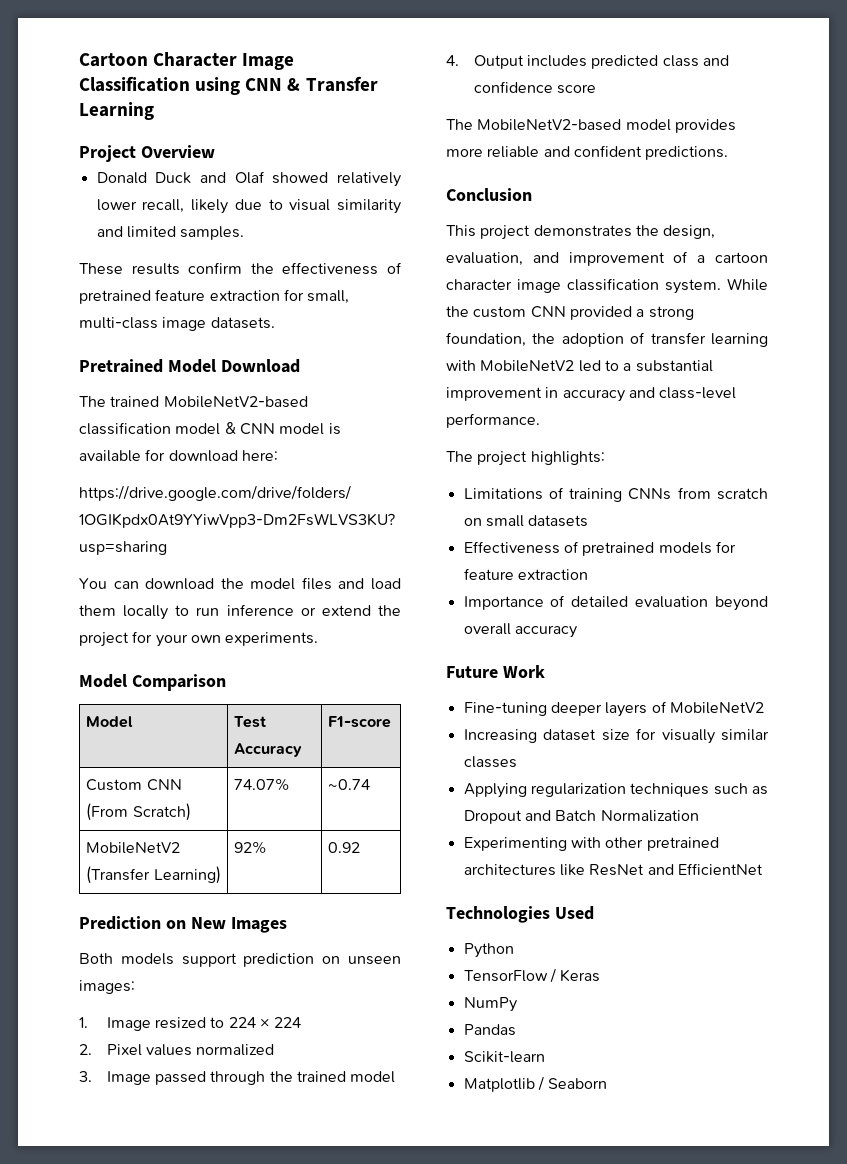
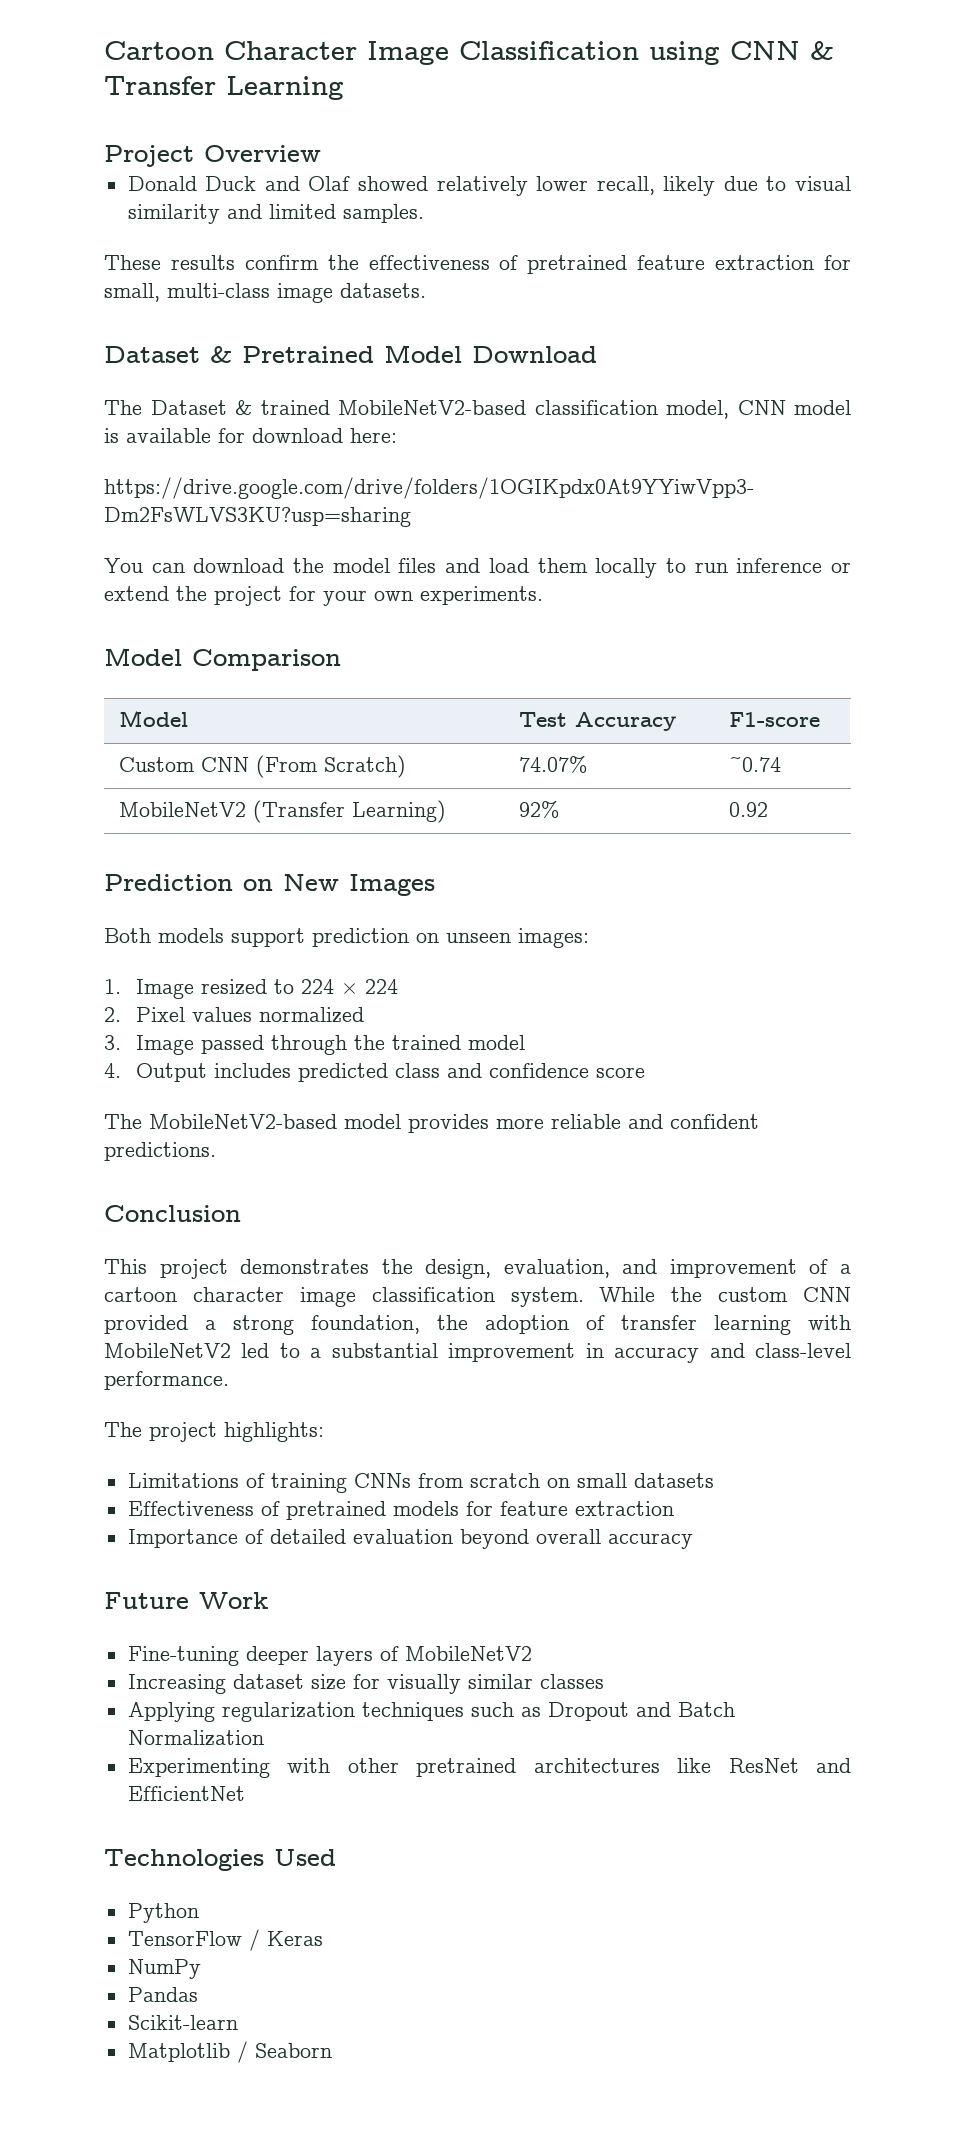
- Pretrained Model Download
+ Dataset & Pretrained Model Download
- The trained MobileNetV2-based classification model & CNN model is available for download here:
+ The Dataset & trained MobileNetV2-based classification model, CNN model is available for download here:

